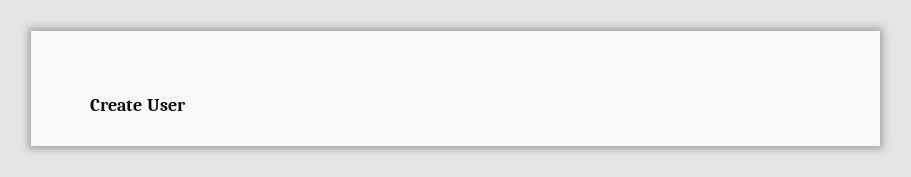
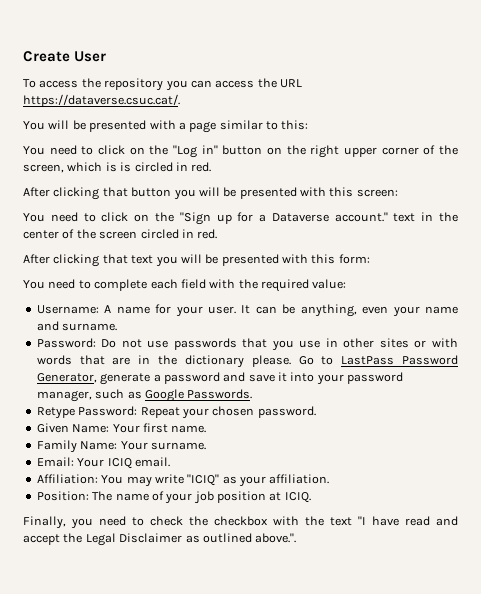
+ To access the repository you can access the URL https://dataverse.csuc.cat/.
+ You will be presented with a page similar to this:
+ You need to click on the "Log in" button on the right upper corner of the screen, which is is circled in red.
+ After clicking that button you will be presented with this screen:
+ You need to click on the "Sign up for a Dataverse account." text in the center of the screen circled in red.
+ After clicking that text you will be presented with this form:
+ You need to complete each field with the required value:
+ Username: A name for your user. It can be anything, even your name and surname.
+ Password: Do not use passwords that you use in other sites or with words that are in the dictionary please. Go to LastPass Password Generator, generate a password and save it into your password manager, such as Google Passwords.
+ Retype Password: Repeat your chosen password.
+ Given Name: Your first name.
+ Family Name: Your surname.
+ Email: Your ICIQ email.
+ Affiliation: You may write "ICIQ" as your affiliation.
+ Position: The name of your job position at ICIQ.
+ Finally, you need to check the checkbox with the text "I have read and accept the Legal Disclaimer as outlined above.".

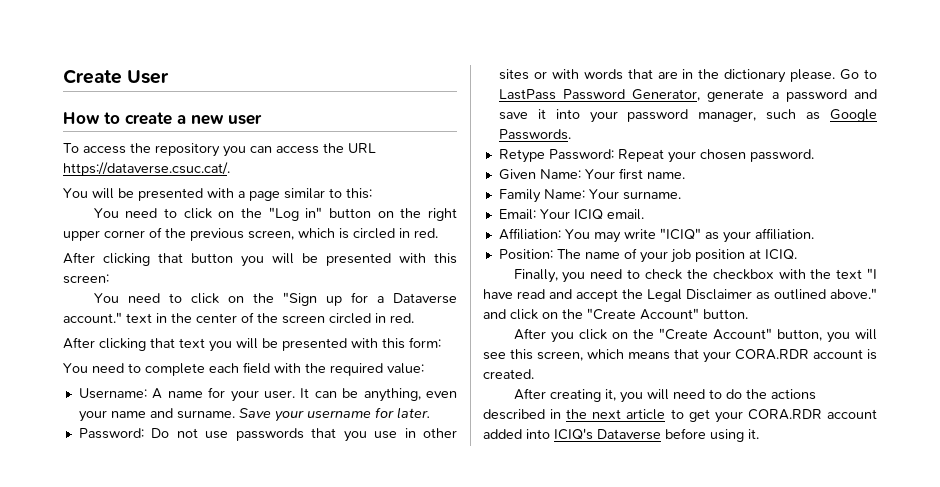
+ How to create a new user
- You need to click on the "Log in" button on the right upper corner of the screen, which is is circled in red.
+ You need to click on the "Log in" button on the right upper corner of the previous screen, which is circled in red.
+ Save your username for later.
- Finally, you need to check the checkbox with the text "I have read and accept the Legal Disclaimer as outlined above.".
+ Finally, you need to check the checkbox with the text "I have read and accept the Legal Disclaimer as outlined above." and click on the "Create Account" button.
+ After you click on the "Create Account" button, you will see this screen, which means that your CORA.RDR account is created.
+ After creating it, you will need to do the actions described in the next article to get your CORA.RDR account added into ICIQ's Dataverse before using it.

